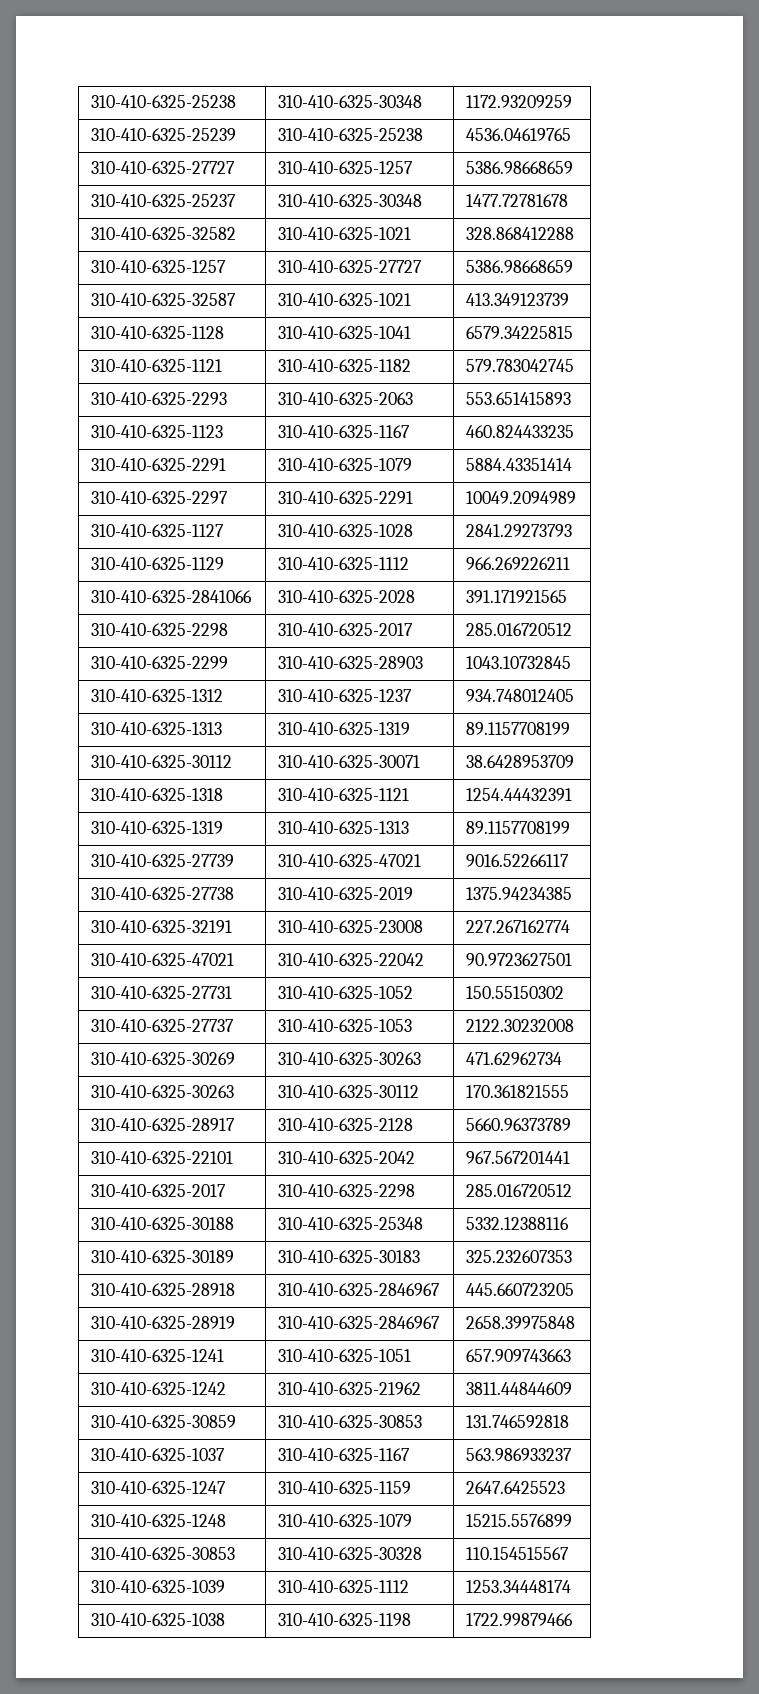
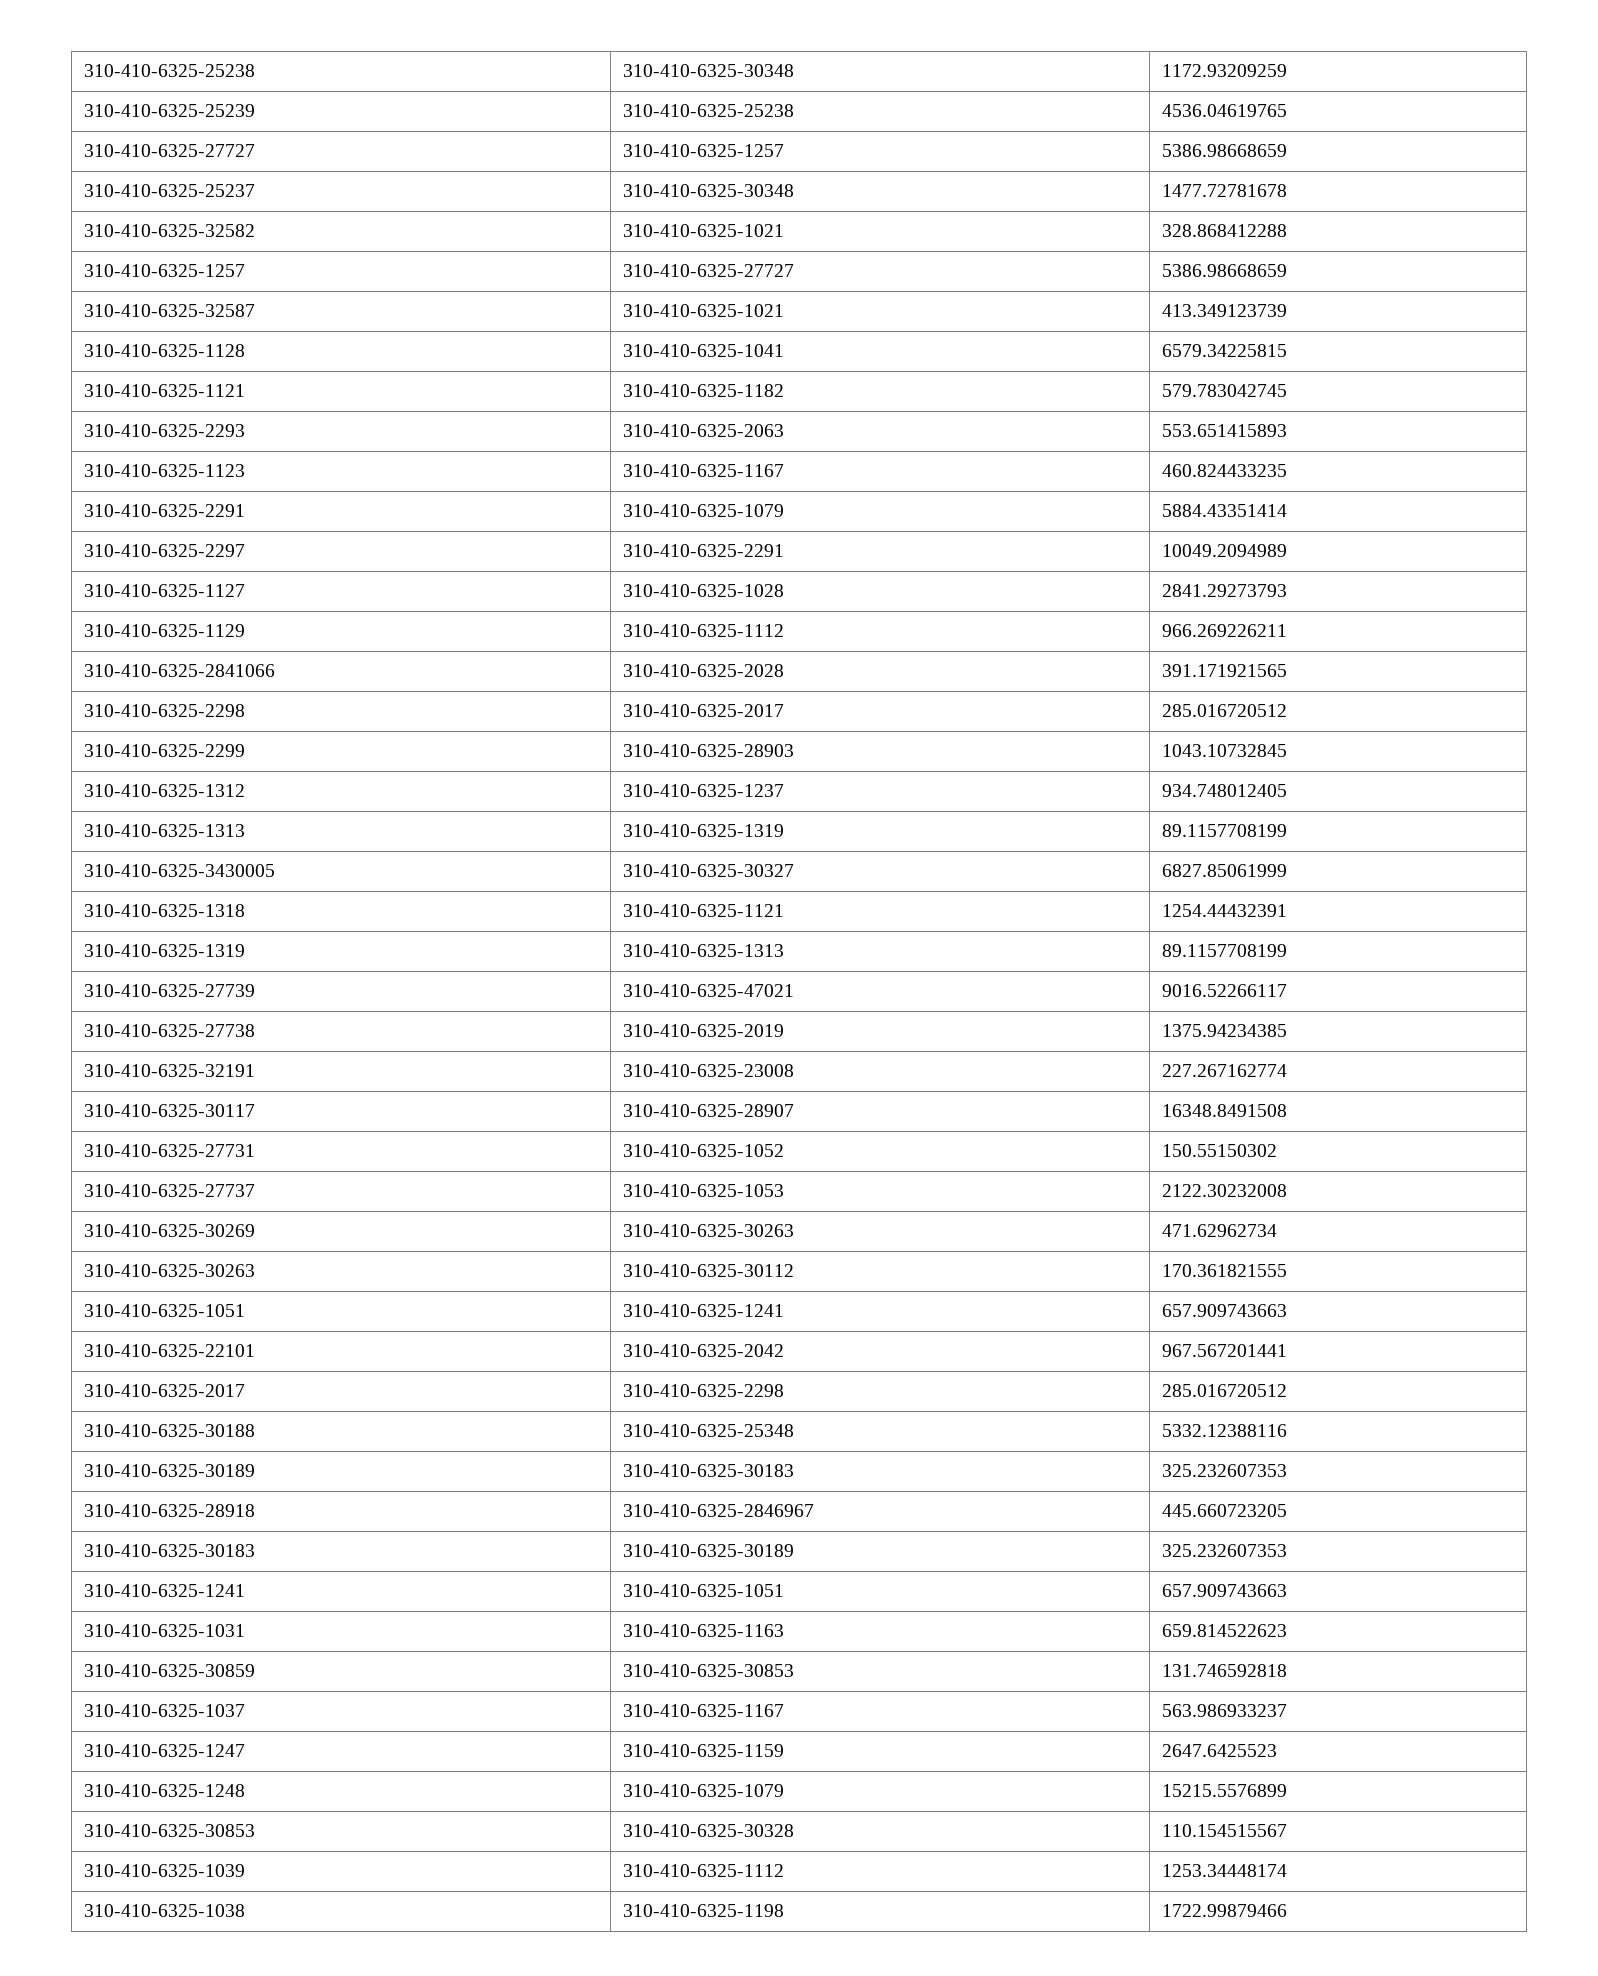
- 310-410-6325-30112 | 310-410-6325-30071 | 38.6428953709
+ 310-410-6325-3430005 | 310-410-6325-30327 | 6827.85061999
- 310-410-6325-47021 | 310-410-6325-22042 | 90.9723627501
+ 310-410-6325-30117 | 310-410-6325-28907 | 16348.8491508
- 310-410-6325-28917 | 310-410-6325-2128 | 5660.96373789
+ 310-410-6325-1051 | 310-410-6325-1241 | 657.909743663
- 310-410-6325-28919 | 310-410-6325-2846967 | 2658.39975848
+ 310-410-6325-30183 | 310-410-6325-30189 | 325.232607353
- 310-410-6325-1242 | 310-410-6325-21962 | 3811.44844609
+ 310-410-6325-1031 | 310-410-6325-1163 | 659.814522623

